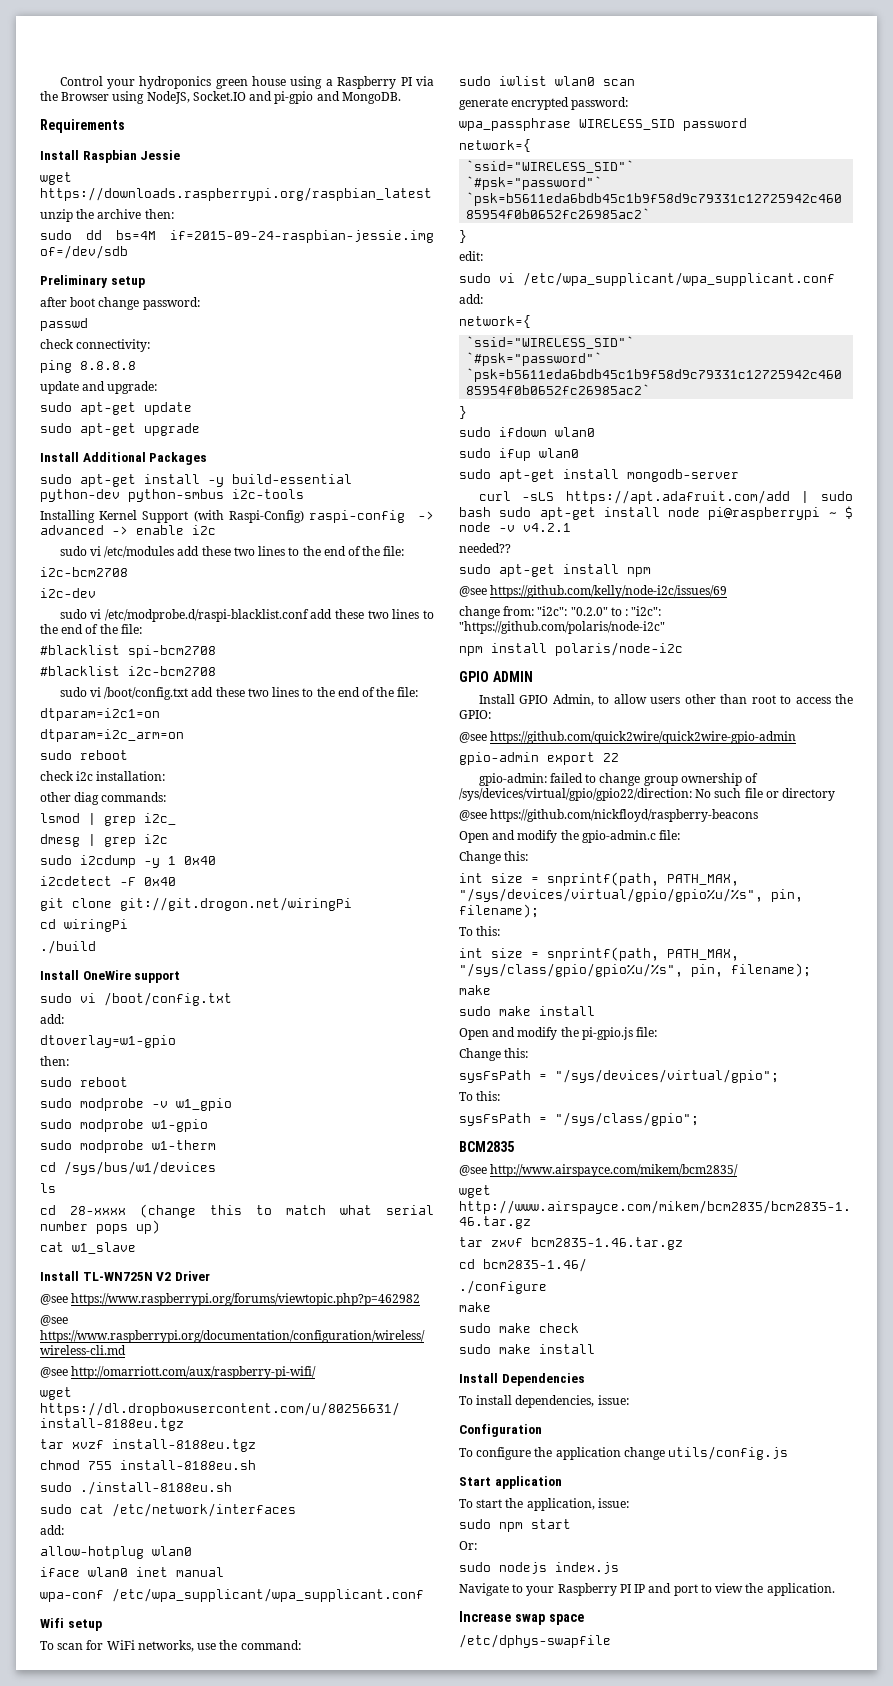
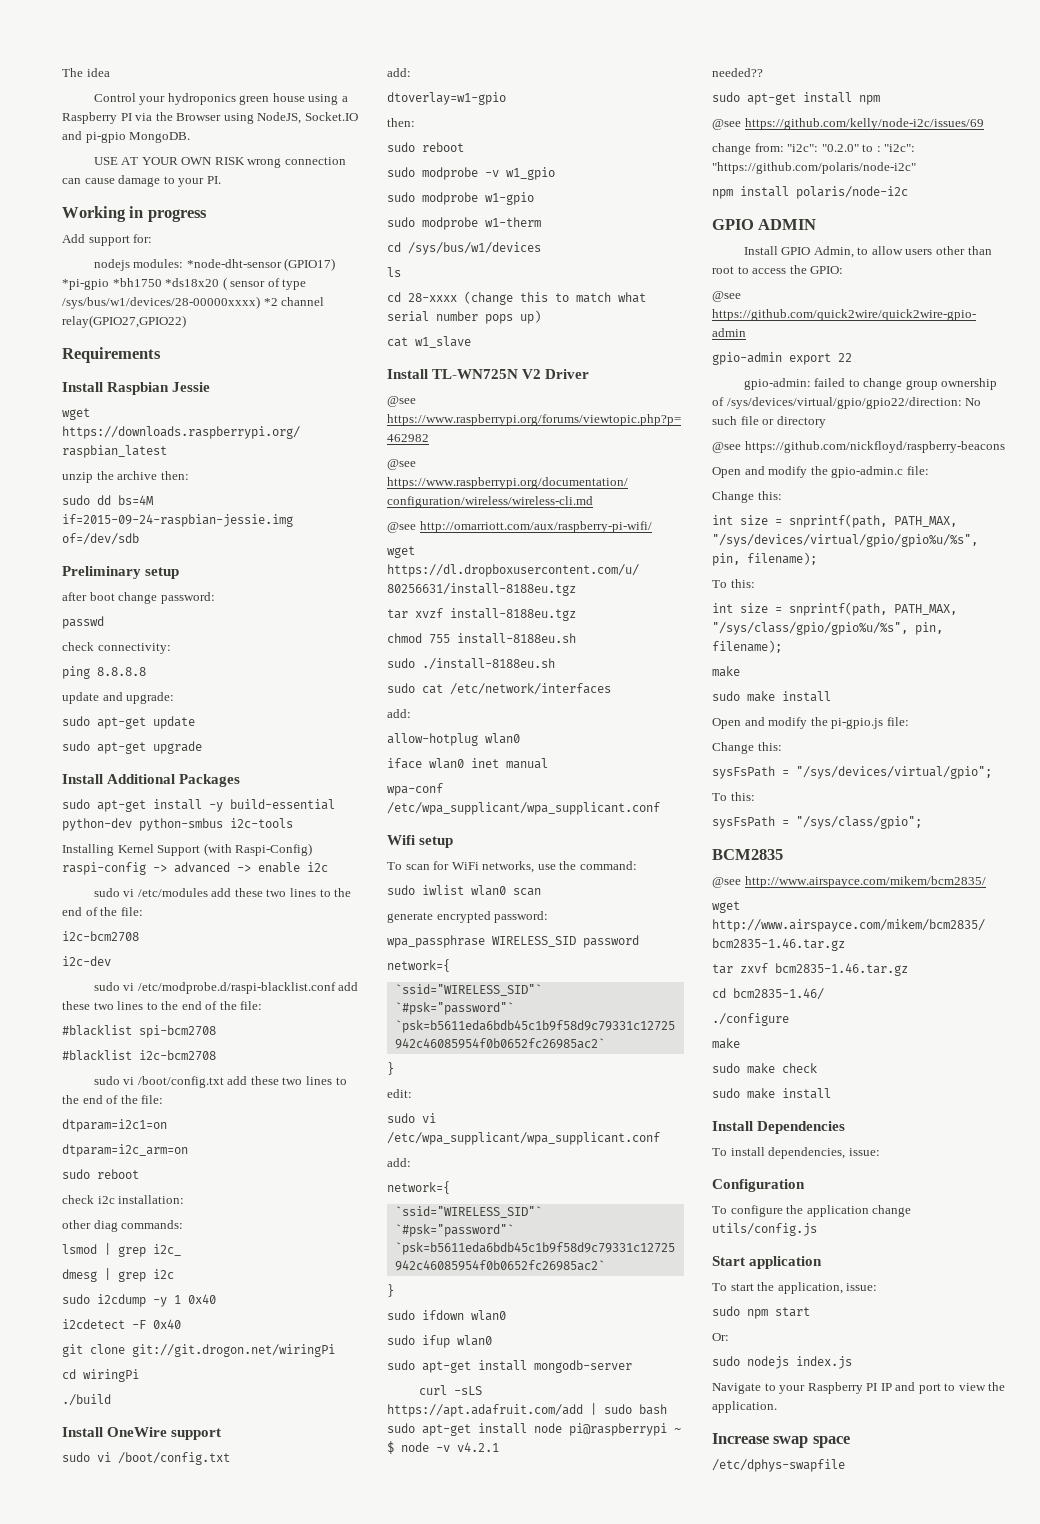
+ The idea
- Control your hydroponics green house using a Raspberry PI via the Browser using NodeJS, Socket.IO and pi-gpio and MongoDB.
+ Control your hydroponics green house using a Raspberry PI via the Browser using NodeJS, Socket.IO and pi-gpio MongoDB.
+ USE AT YOUR OWN RISK wrong connection can cause damage to your PI.
+ Working in progress
+ Add support for:
+ nodejs modules: *node-dht-sensor (GPIO17) *pi-gpio *bh1750 *ds18x20 ( sensor of type /sys/bus/w1/devices/28-00000xxxx) *2 channel relay(GPIO27,GPIO22)

